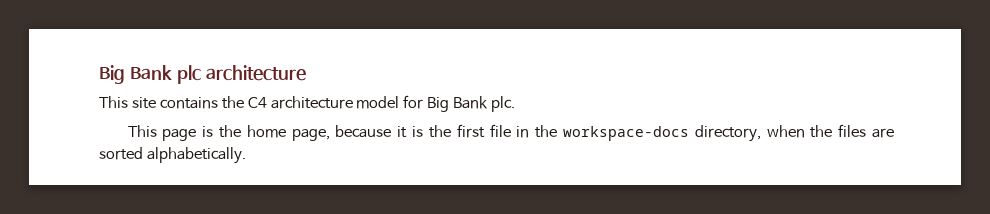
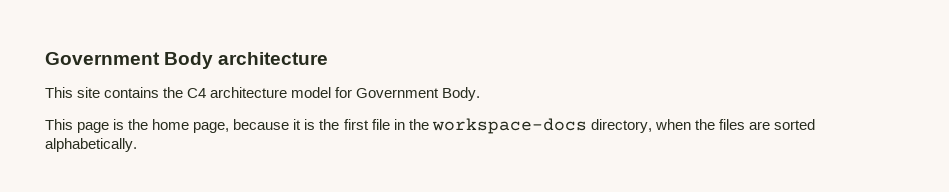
- Big Bank plc architecture
+ Government Body architecture
- This site contains the C4 architecture model for Big Bank plc.
+ This site contains the C4 architecture model for Government Body.

